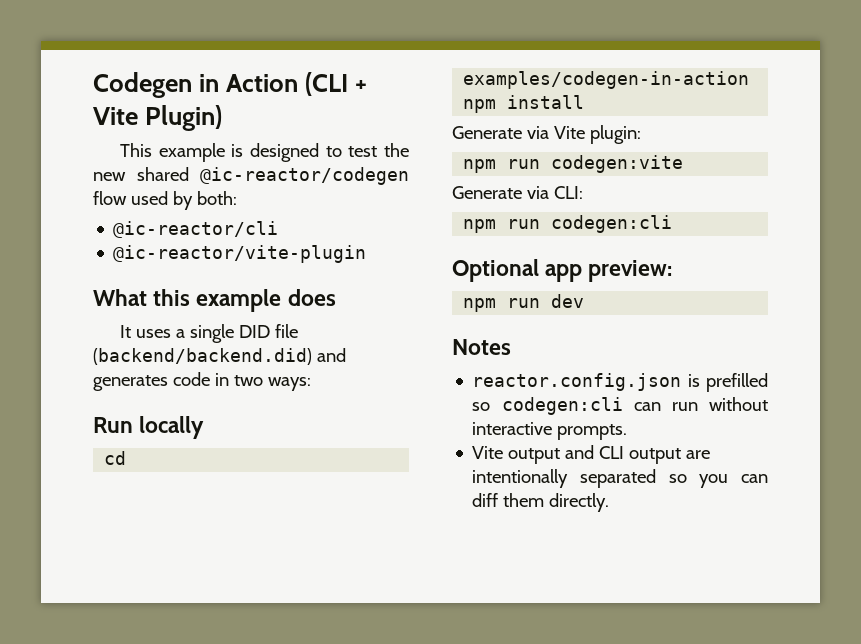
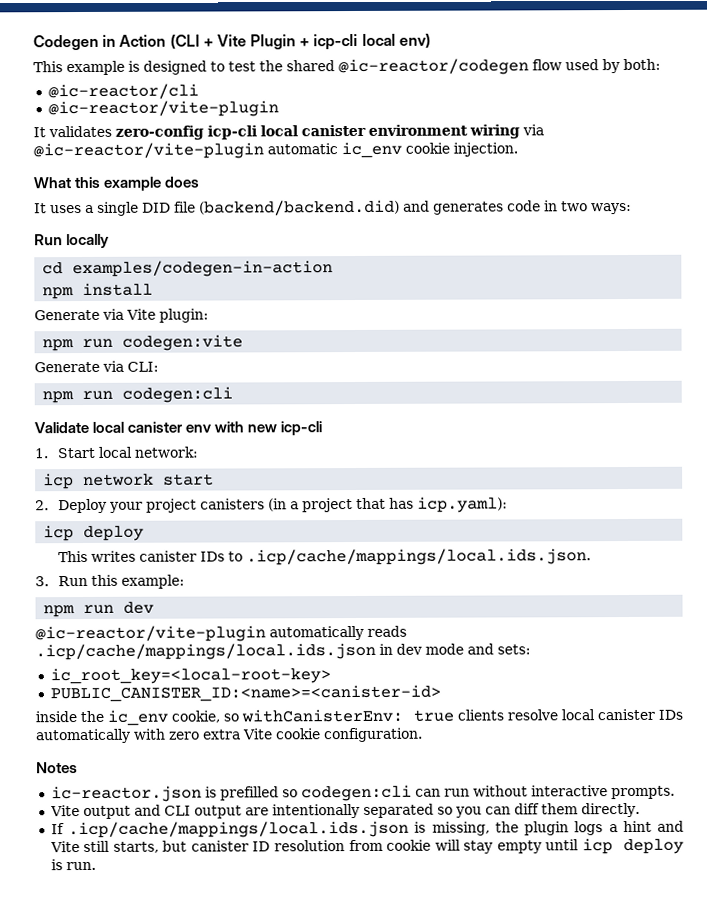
- Codegen in Action (CLI + Vite Plugin)
+ Codegen in Action (CLI + Vite Plugin + icp-cli local env)
- This example is designed to test the new shared @ic-reactor/codegen flow used by both:
+ This example is designed to test the shared @ic-reactor/codegen flow used by both:
+ It validates zero-config icp-cli local canister environment wiring via @ic-reactor/vite-plugin automatic ic_env cookie injection.
- Optional app preview:
+ Validate local canister env with new icp-cli
+ 1. Start local network:
+ icp network start
+ 2. Deploy your project canisters (in a project that has icp.yaml):
+ icp deploy
+ This writes canister IDs to .icp/cache/mappings/local.ids.json.
+ 3. Run this example:
  npm run dev
+ @ic-reactor/vite-plugin automatically reads .icp/cache/mappings/local.ids.json in dev mode and sets:
+ ic_root_key=<local-root-key>
+ PUBLIC_CANISTER_ID:<name>=<canister-id>
+ inside the ic_env cookie, so withCanisterEnv: true clients resolve local canister IDs automatically with zero extra Vite cookie configuration.
- reactor.config.json is prefilled so codegen:cli can run without interactive prompts.
+ ic-reactor.json is prefilled so codegen:cli can run without interactive prompts.
+ If .icp/cache/mappings/local.ids.json is missing, the plugin logs a hint and Vite still starts, but canister ID resolution from cookie will stay empty until icp deploy is run.

